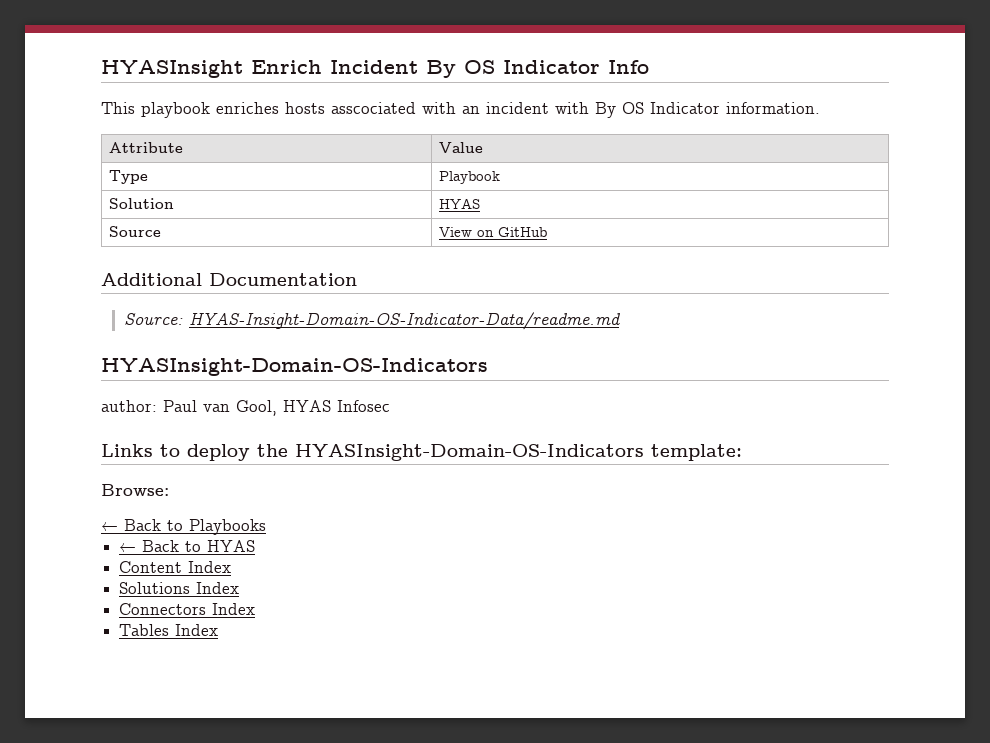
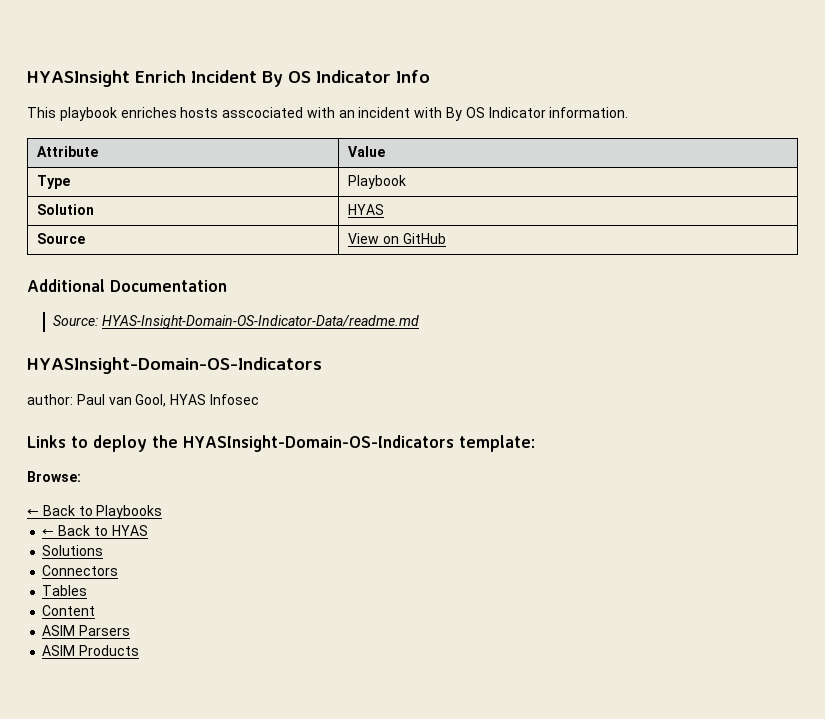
- Content Index
- Solutions Index
+ Solutions
- Connectors Index
+ Connectors
- Tables Index
+ Tables
+ Content
+ ASIM Parsers
+ ASIM Products

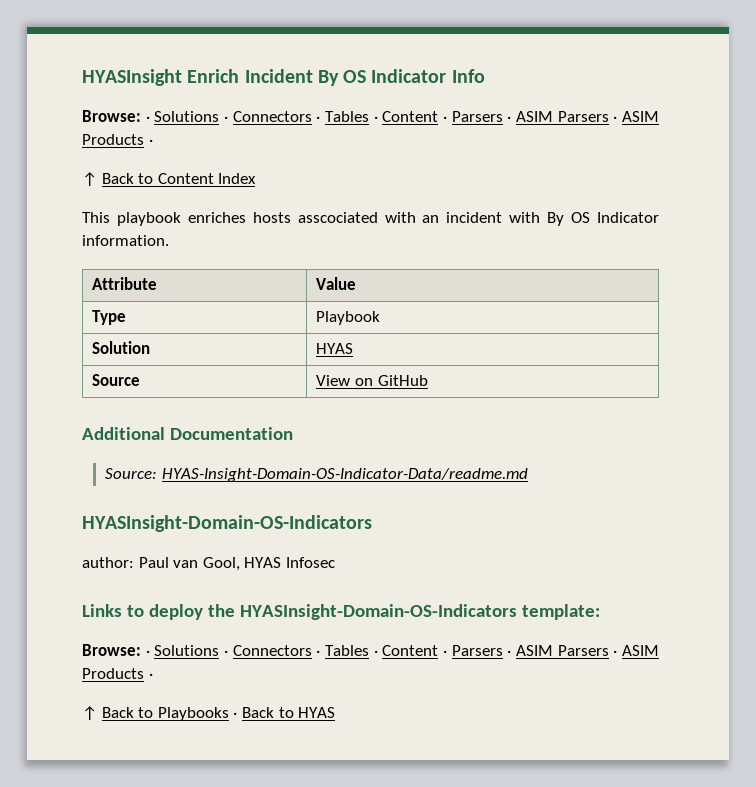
  HYASInsight Enrich Incident By OS Indicator Info
+ Browse: · Solutions · Connectors · Tables · Content · Parsers · ASIM Parsers · ASIM Products ·
+ ↑ Back to Content Index
  Links to deploy the HYASInsight-Domain-OS-Indicators template:
- Browse:
- ← Back to Playbooks
- ← Back to HYAS
+ Browse: · Solutions · Connectors · Tables · Content · Parsers · ASIM Parsers · ASIM Products ·
+ ↑ Back to Playbooks · Back to HYAS
- Solutions
- Connectors
- Tables
- Content
- ASIM Parsers
- ASIM Products

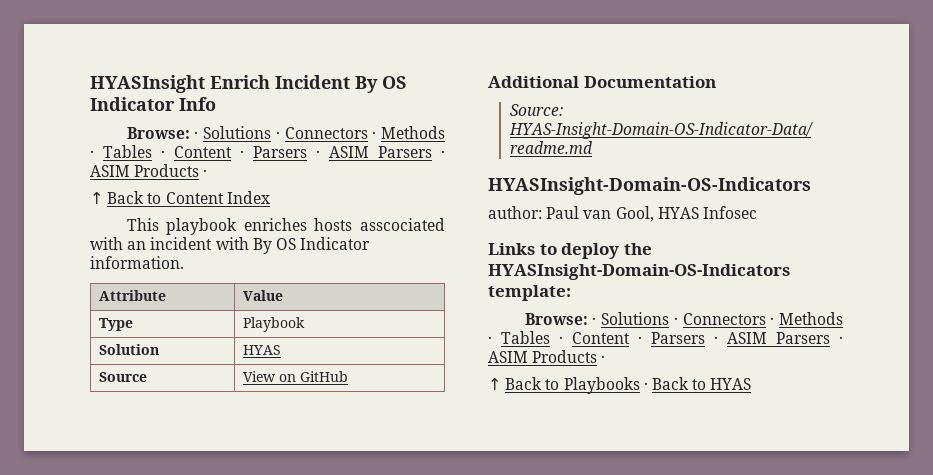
  HYASInsight Enrich Incident By OS Indicator Info
- Browse: · Solutions · Connectors · Tables · Content · Parsers · ASIM Parsers · ASIM Products ·
+ Browse: · Solutions · Connectors · Methods · Tables · Content · Parsers · ASIM Parsers · ASIM Products ·
  Links to deploy the HYASInsight-Domain-OS-Indicators template:
- Browse: · Solutions · Connectors · Tables · Content · Parsers · ASIM Parsers · ASIM Products ·
+ Browse: · Solutions · Connectors · Methods · Tables · Content · Parsers · ASIM Parsers · ASIM Products ·

